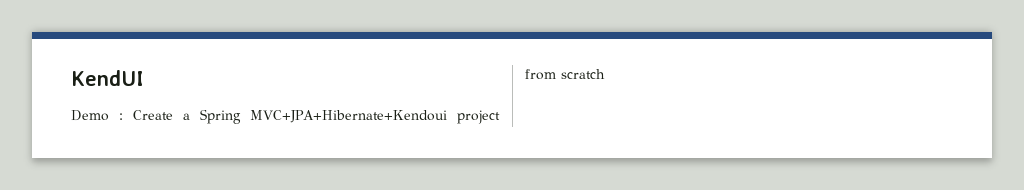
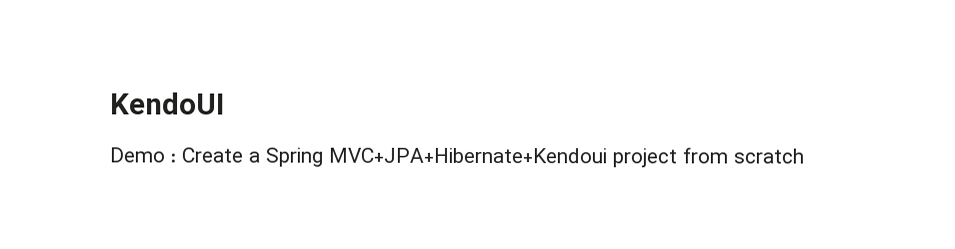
- KendUI
+ KendoUI

